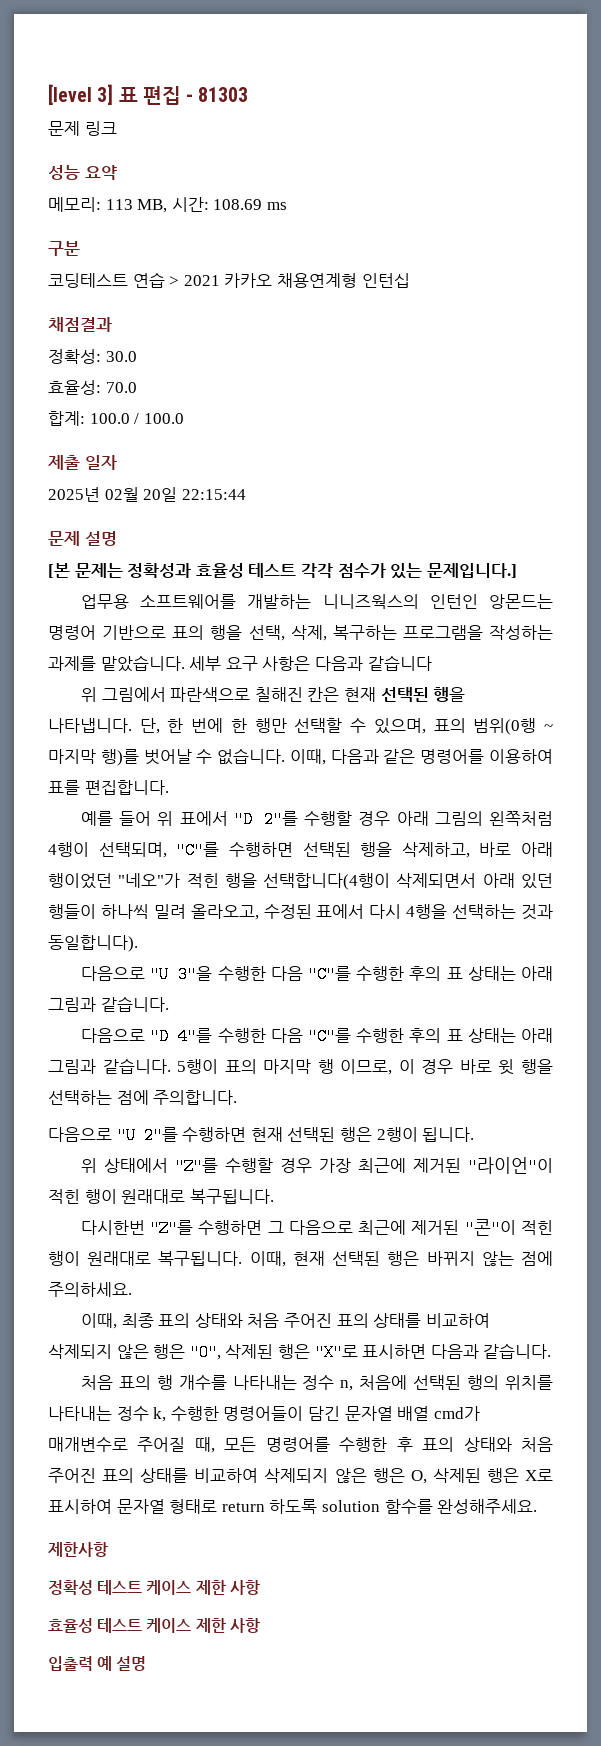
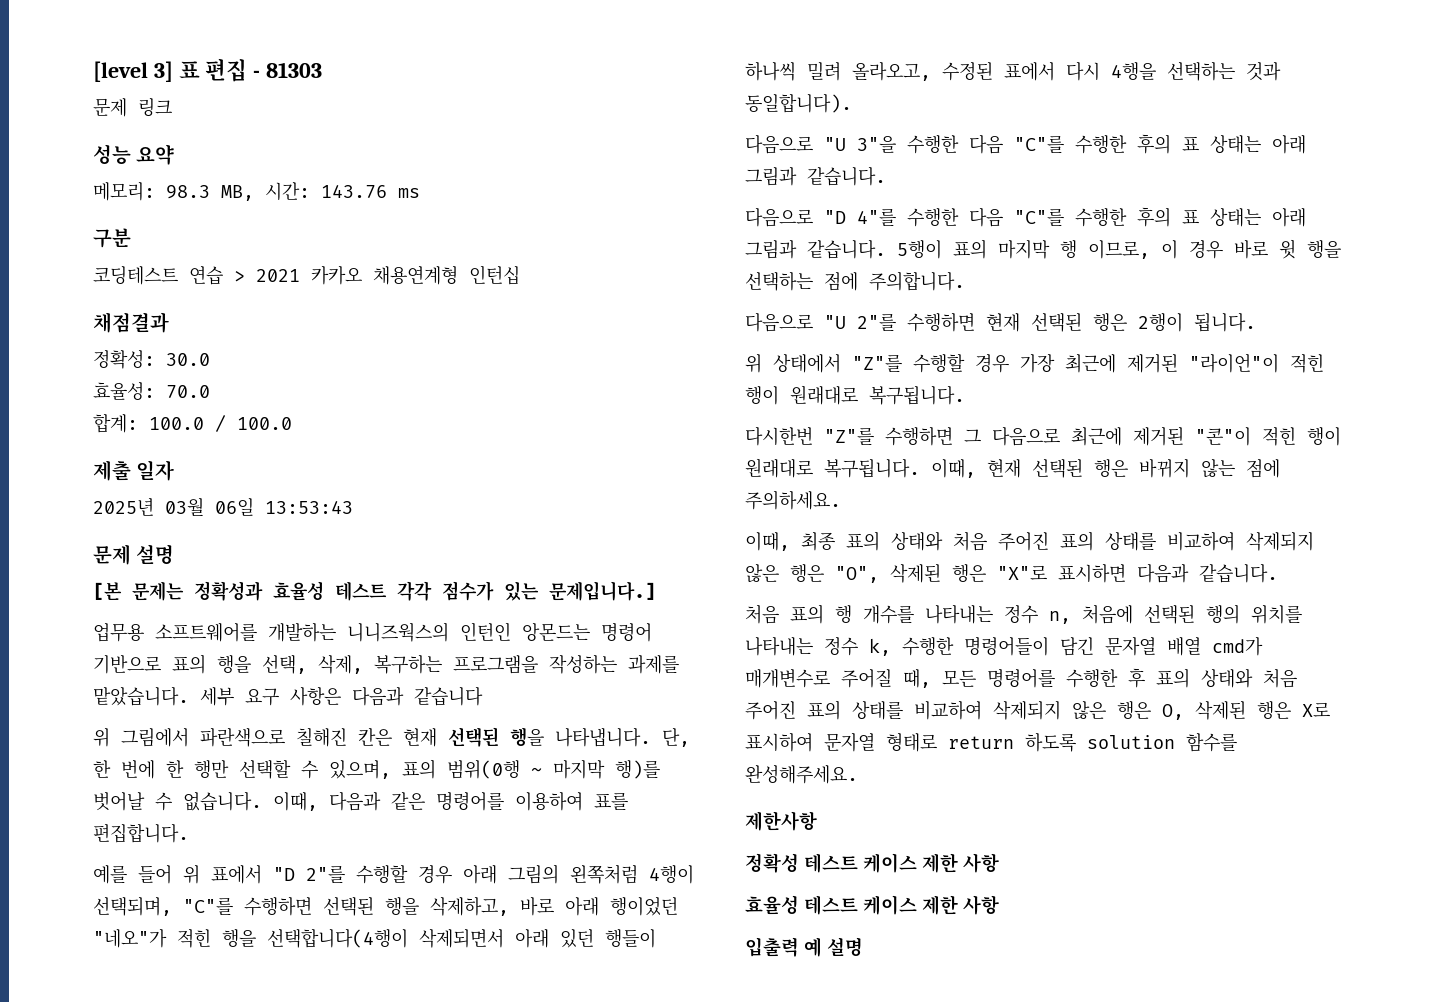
- 메모리: 113 MB, 시간: 108.69 ms
+ 메모리: 98.3 MB, 시간: 143.76 ms
- 2025년 02월 20일 22:15:44
+ 2025년 03월 06일 13:53:43

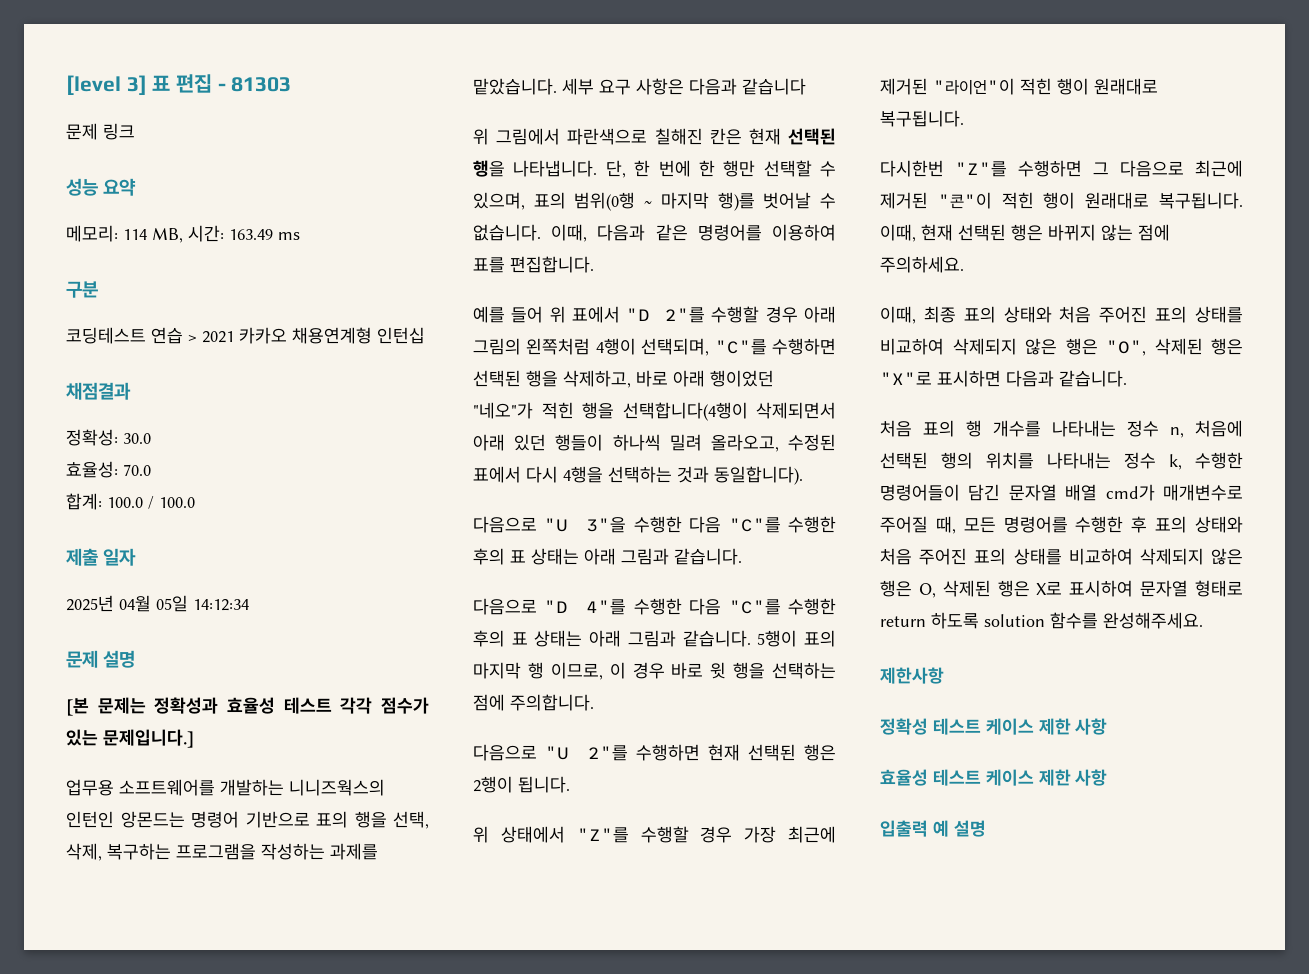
- 메모리: 98.3 MB, 시간: 143.76 ms
+ 메모리: 114 MB, 시간: 163.49 ms
- 2025년 03월 06일 13:53:43
+ 2025년 04월 05일 14:12:34

